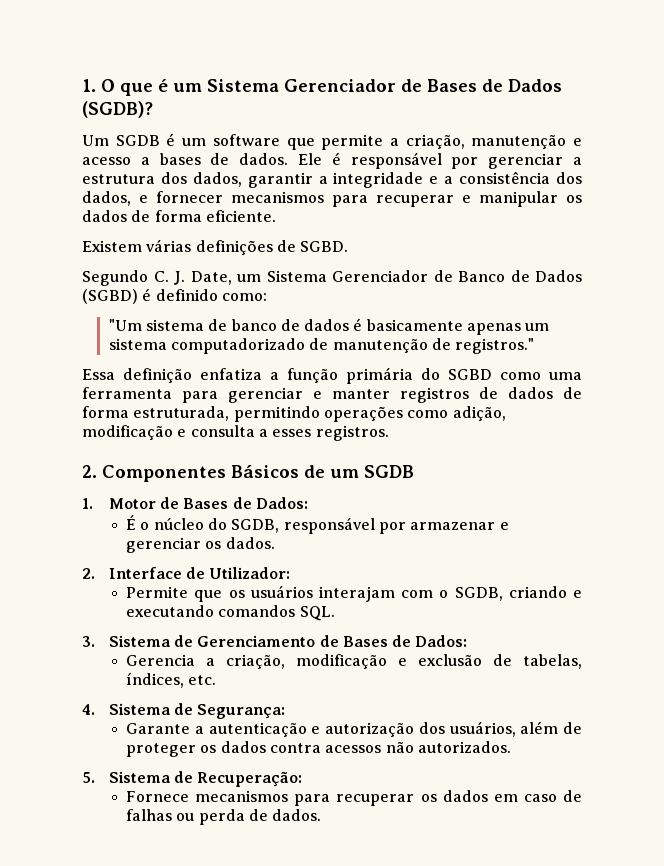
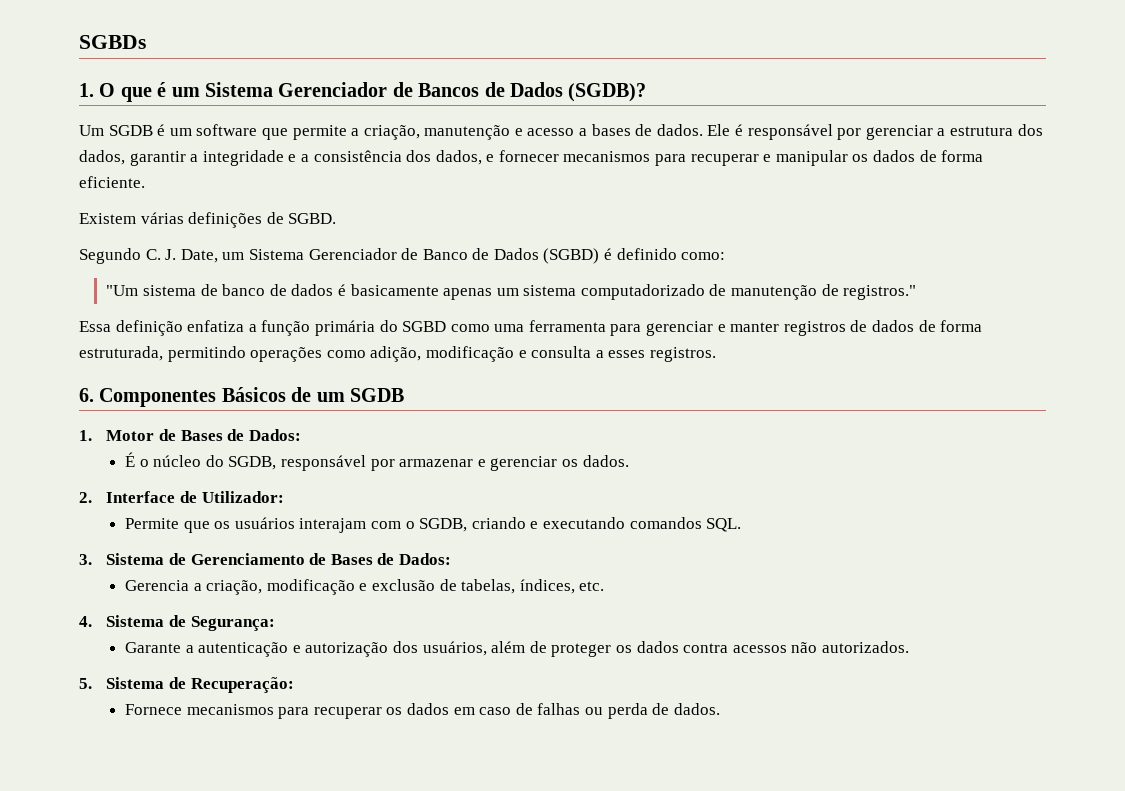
+ SGBDs
- 1. O que é um Sistema Gerenciador de Bases de Dados (SGDB)?
+ 1. O que é um Sistema Gerenciador de Bancos de Dados (SGDB)?
- 2. Componentes Básicos de um SGDB
+ 6. Componentes Básicos de um SGDB

